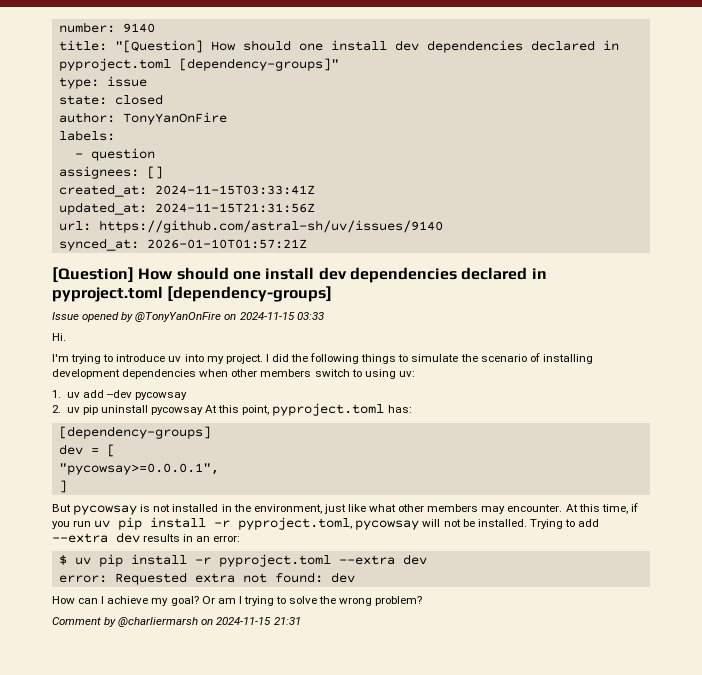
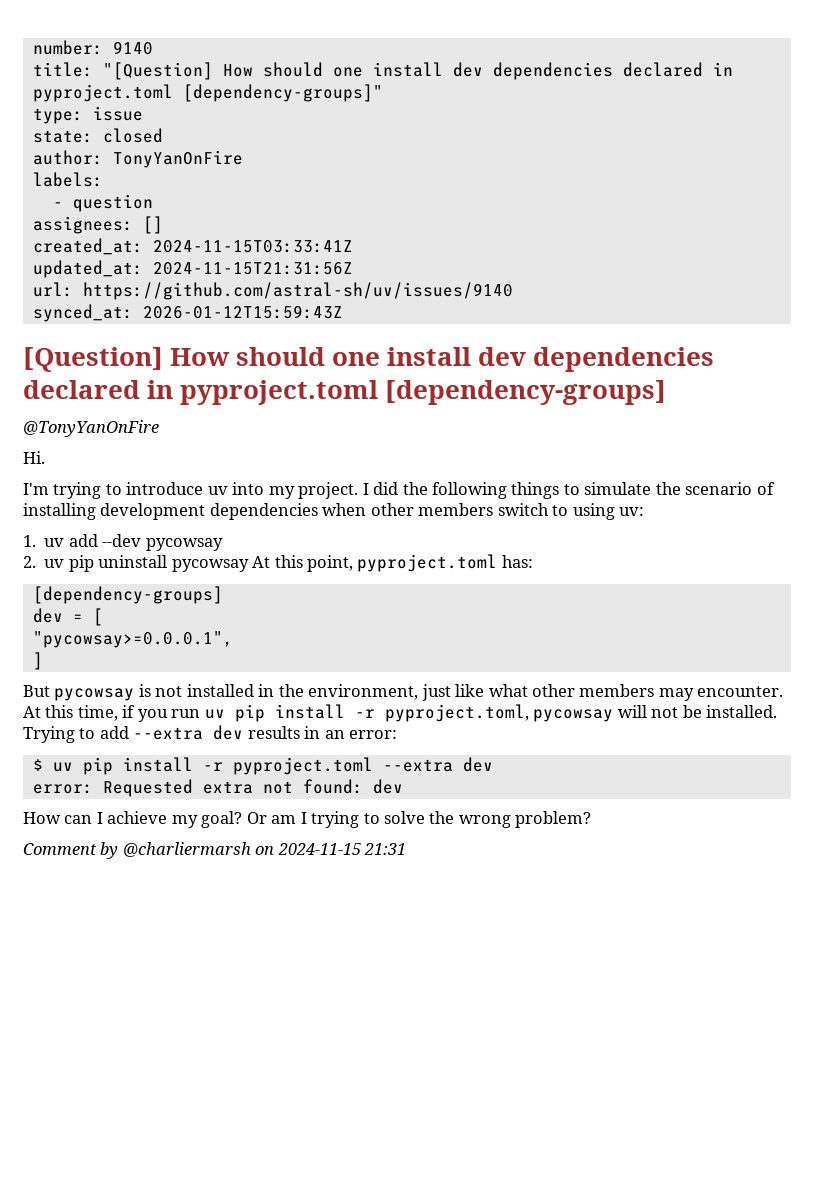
- synced_at: 2026-01-10T01:57:21Z
+ synced_at: 2026-01-12T15:59:43Z
- Issue opened by @TonyYanOnFire on 2024-11-15 03:33
+ @TonyYanOnFire

